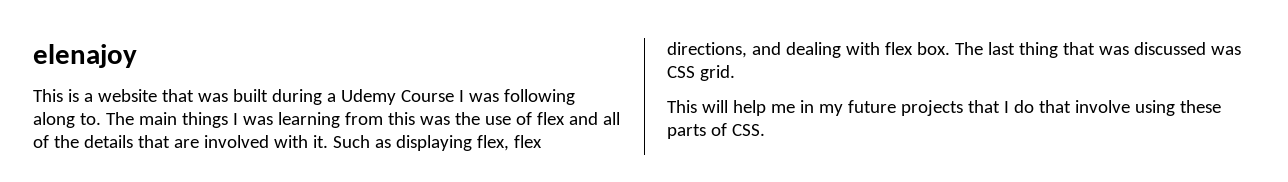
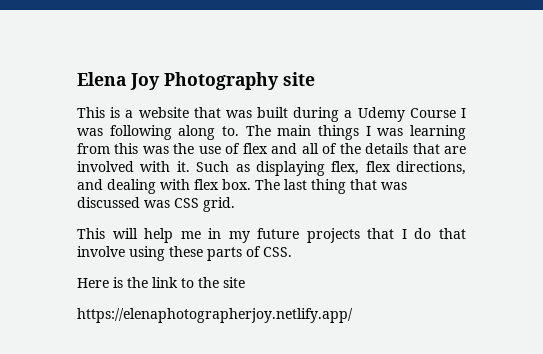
- elenajoy
+ Elena Joy Photography site
+ Here is the link to the site
+ https://elenaphotographerjoy.netlify.app/

